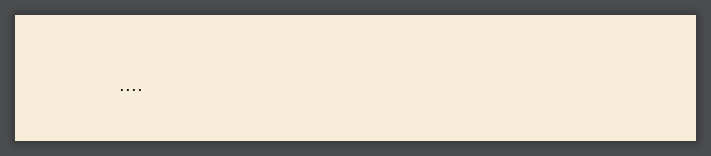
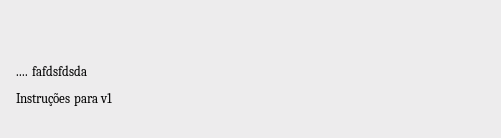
- ....
+ .... fafdsfdsda
+ Instruções para v1

